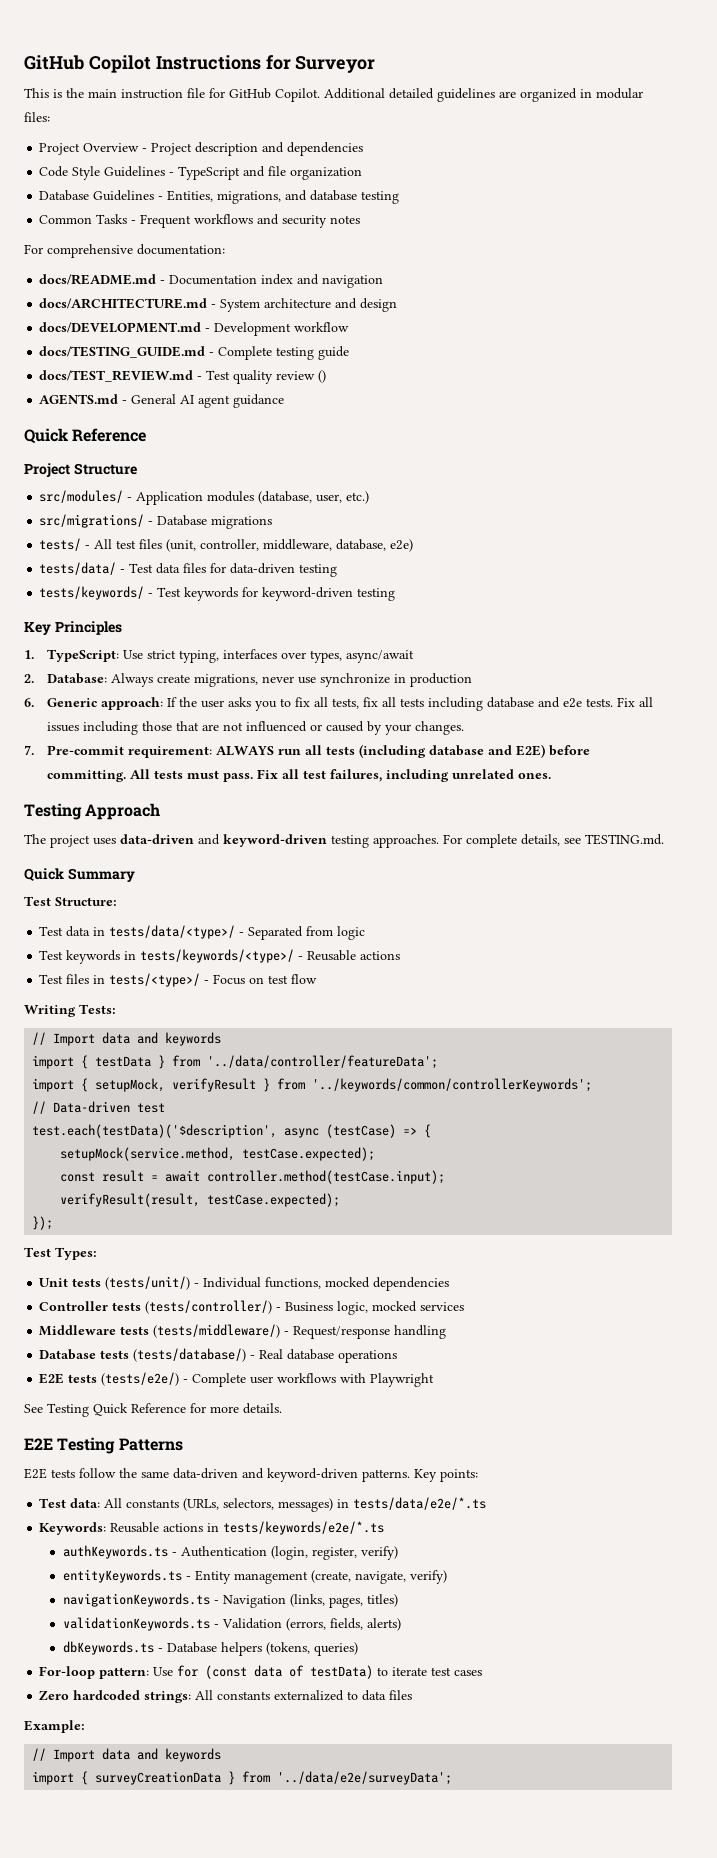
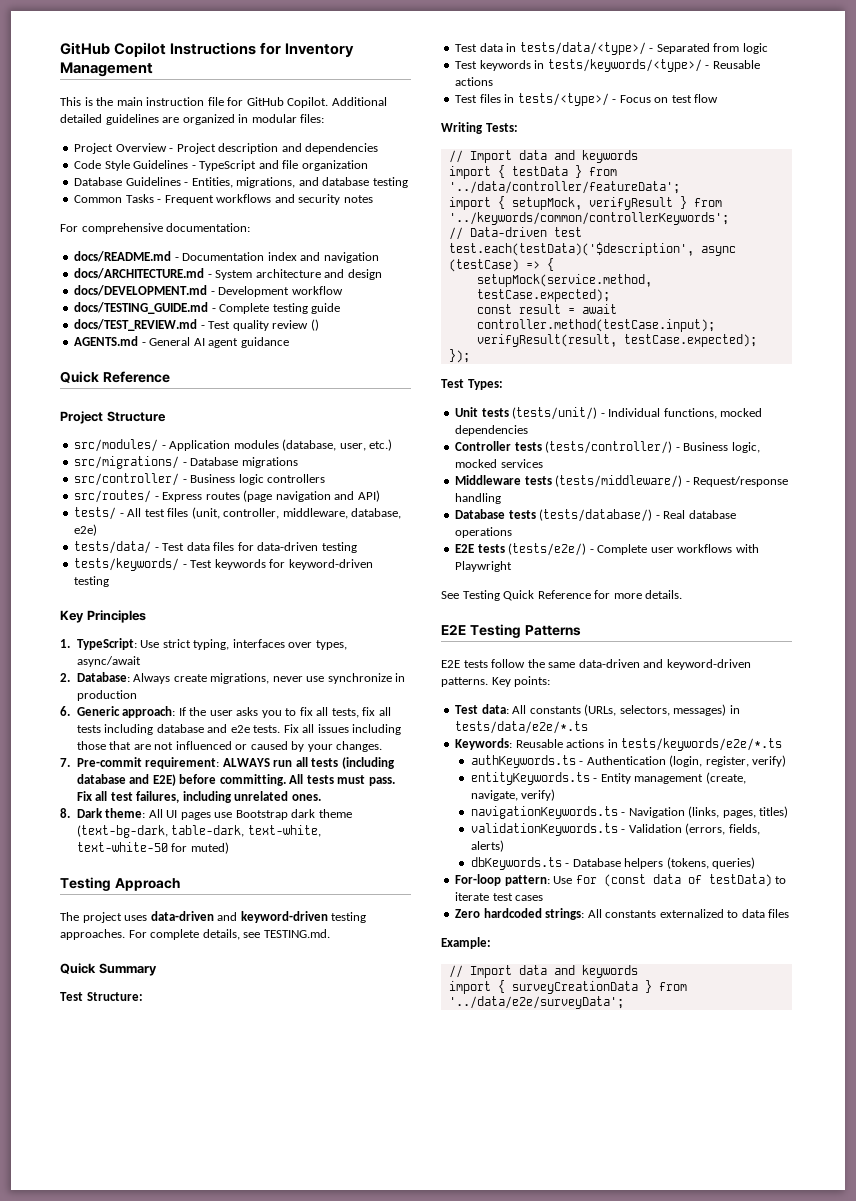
- GitHub Copilot Instructions for Surveyor
+ GitHub Copilot Instructions for Inventory Management
+ src/controller/ - Business logic controllers
+ src/routes/ - Express routes (page navigation and API)
+ 8. Dark theme: All UI pages use Bootstrap dark theme (text-bg-dark, table-dark, text-white, text-white-50 for muted)

